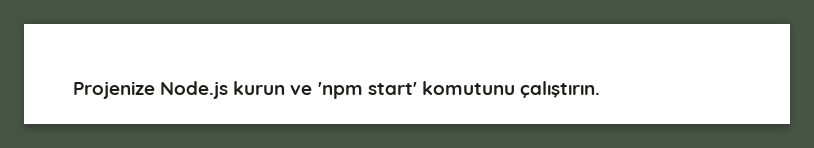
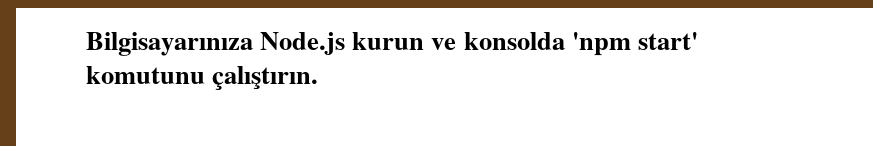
- Projenize Node.js kurun ve 'npm start' komutunu çalıştırın.
+ Bilgisayarınıza Node.js kurun ve konsolda 'npm start' komutunu çalıştırın.

